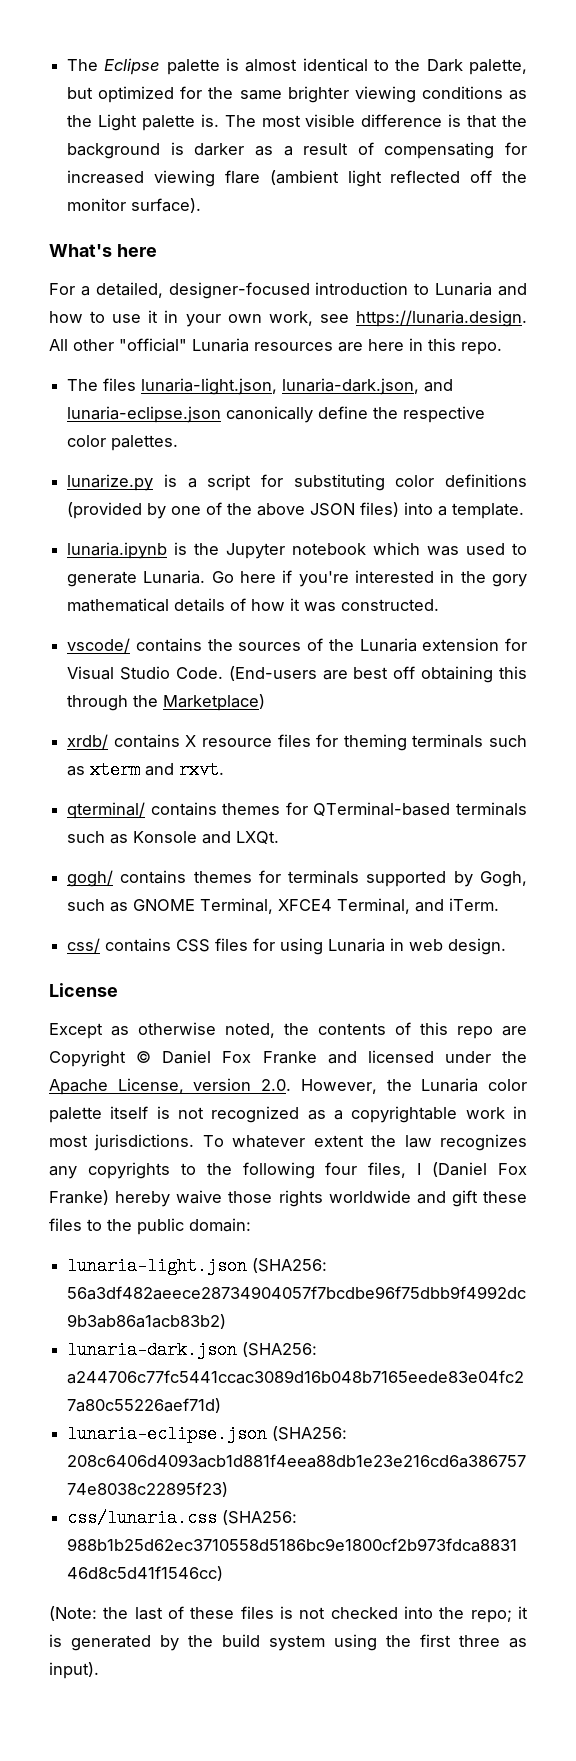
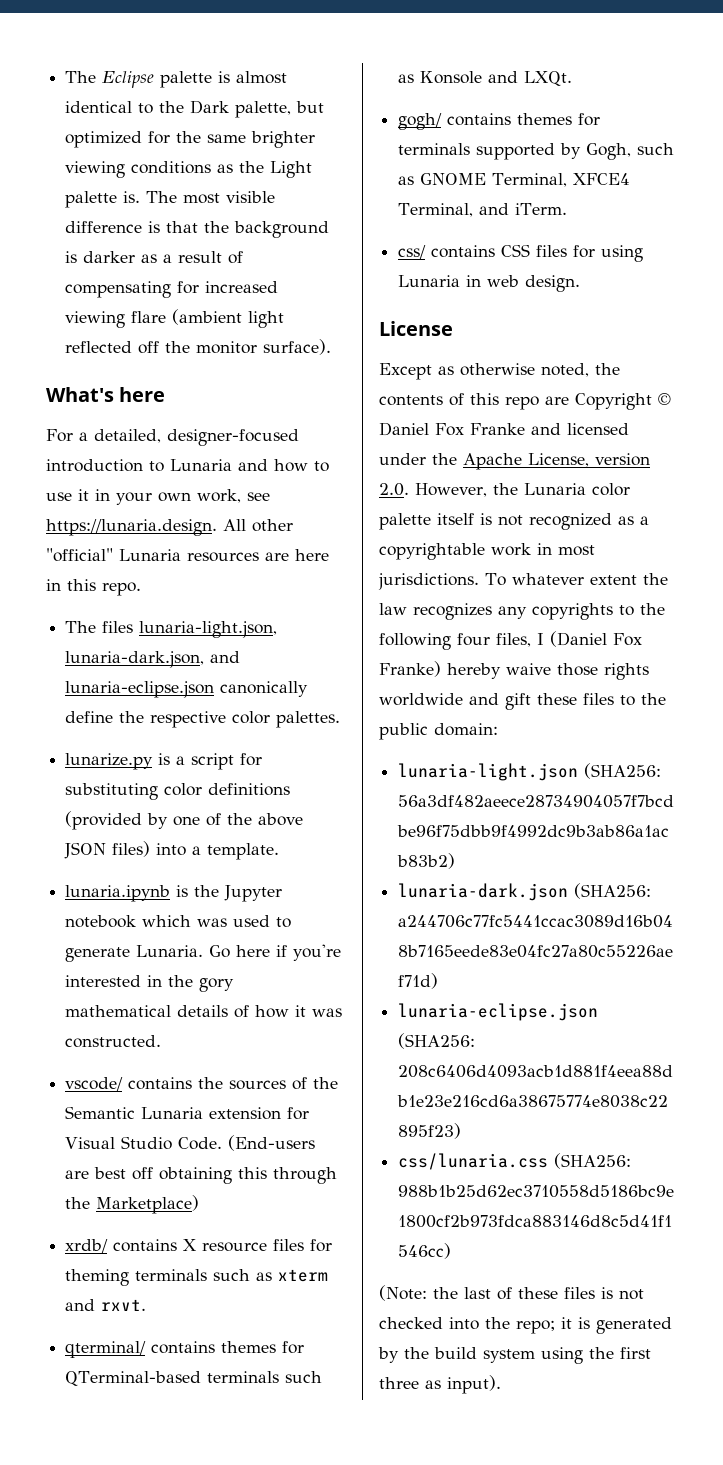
- vscode/ contains the sources of the Lunaria extension for Visual Studio Code.
+ vscode/ contains the sources of the Semantic Lunaria extension for Visual Studio Code.

